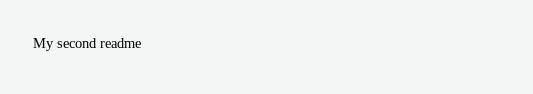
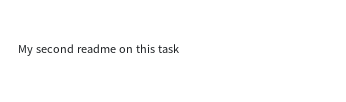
- My second readme
+ My second readme on this task

